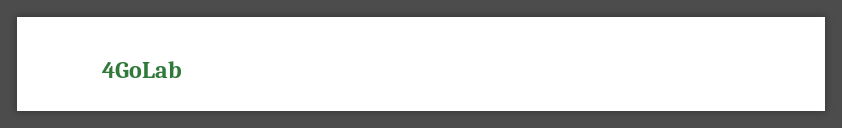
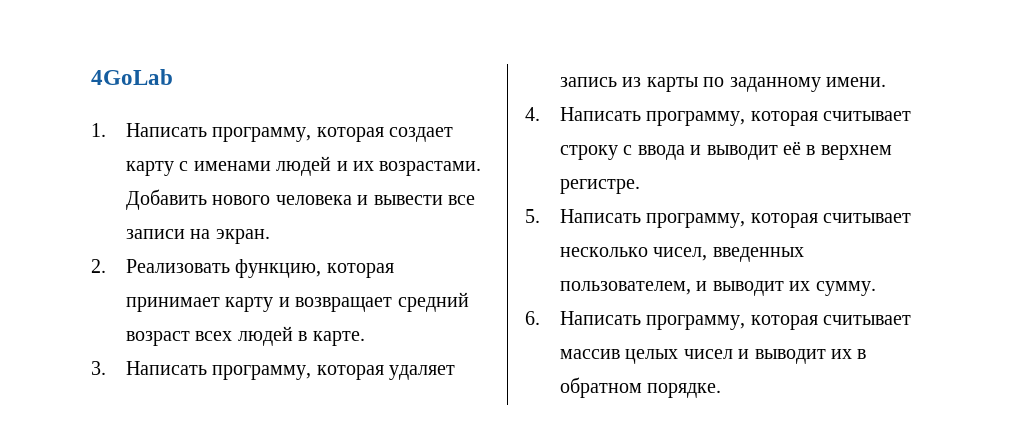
+ 1. Написать программу, которая создает карту с именами людей и их возрастами. Добавить нового человека и вывести все записи на экран.
+ 2. Реализовать функцию, которая принимает карту и возвращает средний возраст всех людей в карте.
+ 3. Написать программу, которая удаляет запись из карты по заданному имени.
+ 4. Написать программу, которая считывает строку с ввода и выводит её в верхнем регистре.
+ 5. Написать программу, которая считывает несколько чисел, введенных пользователем, и выводит их сумму.
+ 6. Написать программу, которая считывает массив целых чисел и выводит их в обратном порядке.

